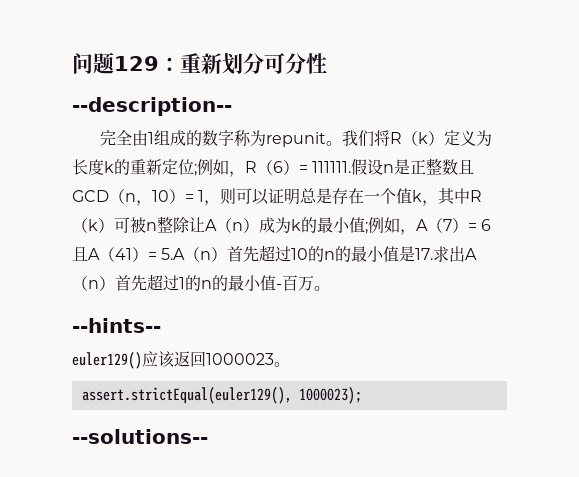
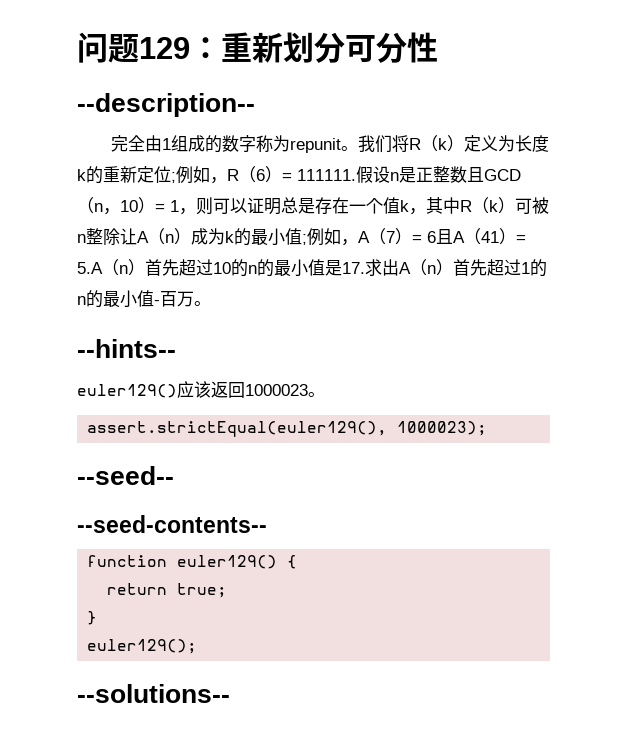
+ --seed--
+ --seed-contents--
+ function euler129() {
+ return true;
+ }
+ euler129();

